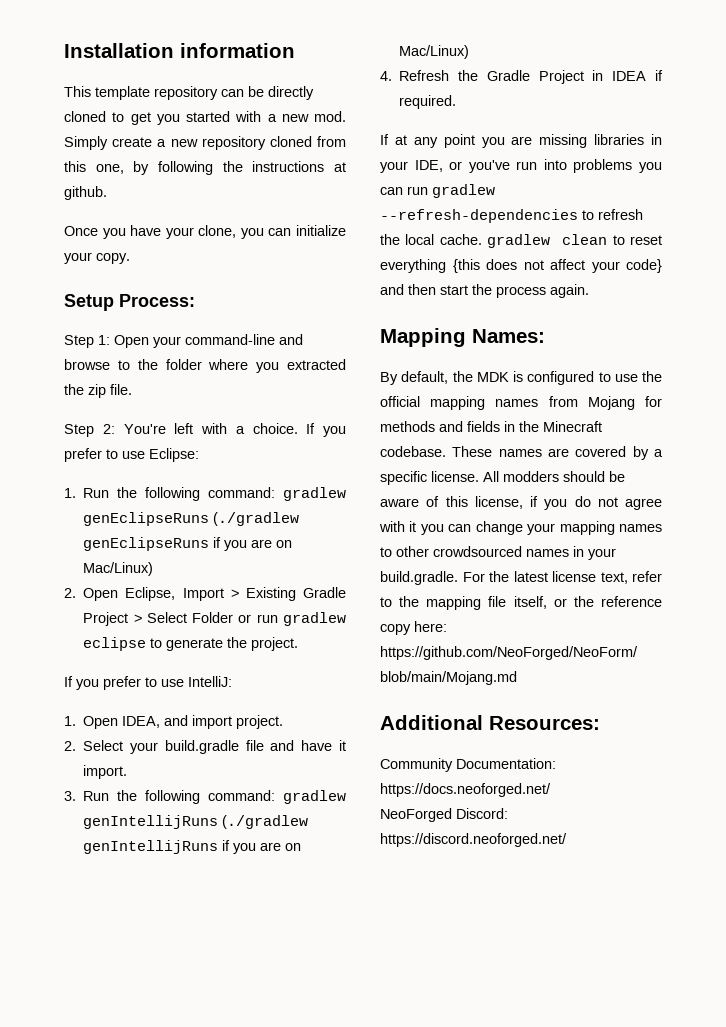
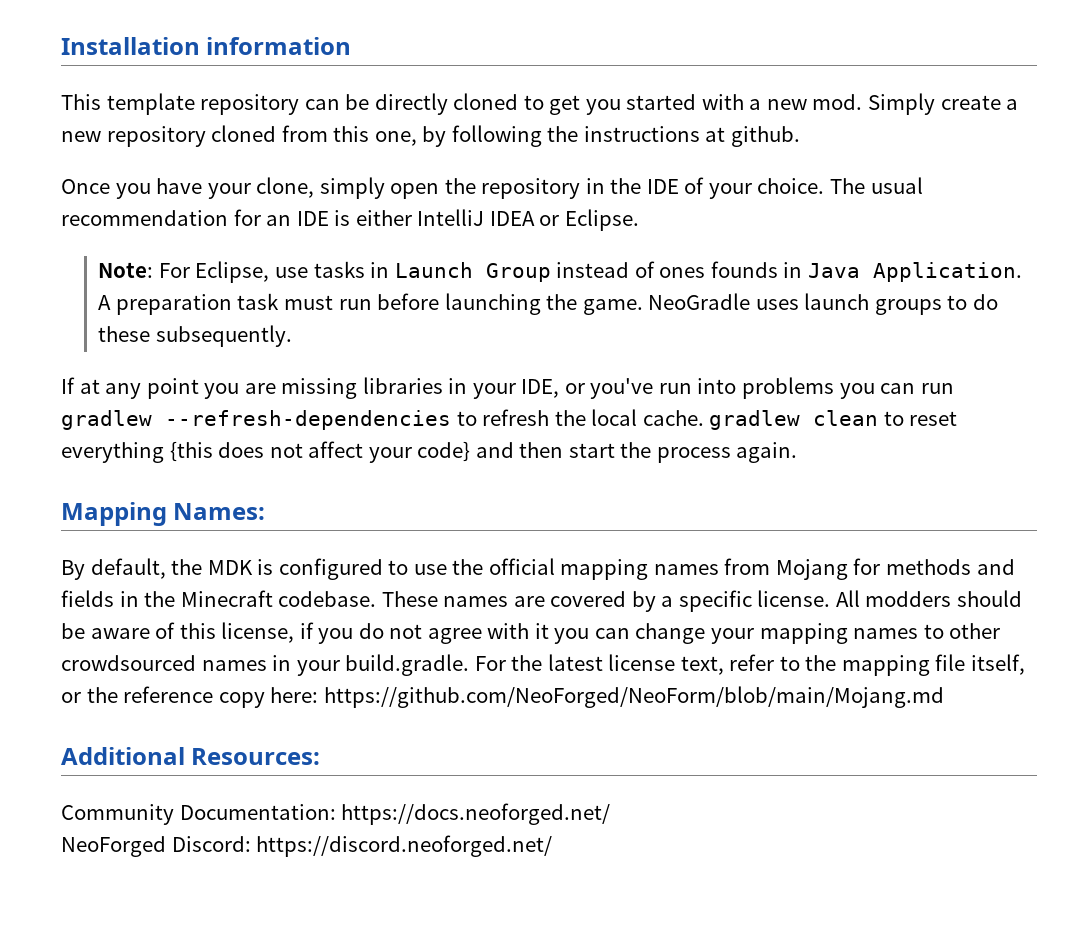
- Once you have your clone, you can initialize your copy.
- Setup Process:
- Step 1: Open your command-line and browse to the folder where you extracted the zip file.
- Step 2: You're left with a choice. If you prefer to use Eclipse:
- 1. Run the following command: gradlew genEclipseRuns (./gradlew genEclipseRuns if you are on Mac/Linux)
- 2. Open Eclipse, Import > Existing Gradle Project > Select Folder or run gradlew eclipse to generate the project.
- If you prefer to use IntelliJ:
- 1. Open IDEA, and import project.
- 2. Select your build.gradle file and have it import.
- 3. Run the following command: gradlew genIntellijRuns (./gradlew genIntellijRuns if you are on Mac/Linux)
- 4. Refresh the Gradle Project in IDEA if required.
+ Once you have your clone, simply open the repository in the IDE of your choice. The usual recommendation for an IDE is either IntelliJ IDEA or Eclipse.
+ Note: For Eclipse, use tasks in Launch Group instead of ones founds in Java Application. A preparation task must run before launching the game. NeoGradle uses launch groups to do these subsequently.

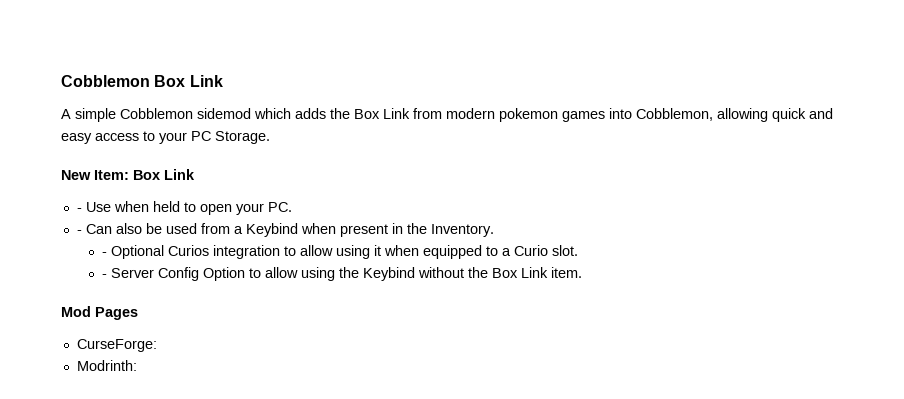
- Installation information
- This template repository can be directly cloned to get you started with a new mod. Simply create a new repository cloned from this one, by following the instructions at github.
- Once you have your clone, simply open the repository in the IDE of your choice. The usual recommendation for an IDE is either IntelliJ IDEA or Eclipse.
- Note: For Eclipse, use tasks in Launch Group instead of ones founds in Java Application. A preparation task must run before launching the game. NeoGradle uses launch groups to do these subsequently.
- If at any point you are missing libraries in your IDE, or you've run into problems you can run gradlew --refresh-dependencies to refresh the local cache. gradlew clean to reset everything {this does not affect your code} and then start the process again.
- Mapping Names:
- By default, the MDK is configured to use the official mapping names from Mojang for methods and fields in the Minecraft codebase. These names are covered by a specific license. All modders should be aware of this license, if you do not agree with it you can change your mapping names to other crowdsourced names in your build.gradle. For the latest license text, refer to the mapping file itself, or the reference copy here: https://github.com/NeoForged/NeoForm/blob/main/Mojang.md
- Additional Resources:
- Community Documentation: https://docs.neoforged.net/
- NeoForged Discord: https://discord.neoforged.net/
+ Cobblemon Box Link
+ A simple Cobblemon sidemod which adds the Box Link from modern pokemon games into Cobblemon, allowing quick and easy access to your PC Storage.
+ New Item: Box Link
+ - Use when held to open your PC.
+ - Can also be used from a Keybind when present in the Inventory.
+ - Optional Curios integration to allow using it when equipped to a Curio slot.
+ - Server Config Option to allow using the Keybind without the Box Link item.
+ Mod Pages
+ CurseForge:
+ Modrinth:

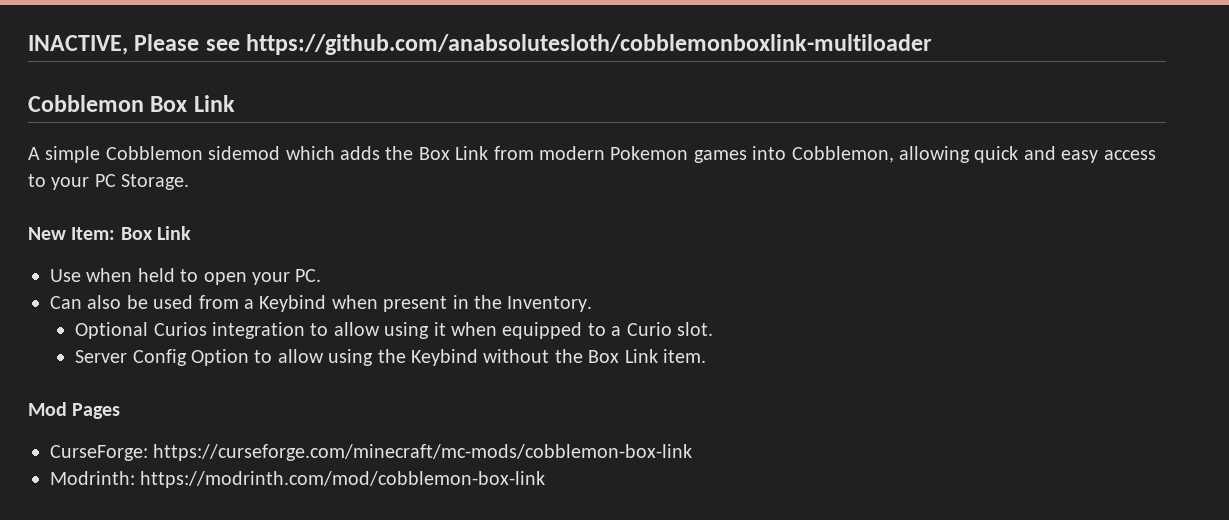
+ INACTIVE, Please see https://github.com/anabsolutesloth/cobblemonboxlink-multiloader
- A simple Cobblemon sidemod which adds the Box Link from modern pokemon games into Cobblemon, allowing quick and easy access to your PC Storage.
+ A simple Cobblemon sidemod which adds the Box Link from modern Pokemon games into Cobblemon, allowing quick and easy access to your PC Storage.
- - Use when held to open your PC.
+ Use when held to open your PC.
- - Can also be used from a Keybind when present in the Inventory.
+ Can also be used from a Keybind when present in the Inventory.
- - Optional Curios integration to allow using it when equipped to a Curio slot.
+ Optional Curios integration to allow using it when equipped to a Curio slot.
- - Server Config Option to allow using the Keybind without the Box Link item.
+ Server Config Option to allow using the Keybind without the Box Link item.
- CurseForge:
+ CurseForge: https://curseforge.com/minecraft/mc-mods/cobblemon-box-link
- Modrinth:
+ Modrinth: https://modrinth.com/mod/cobblemon-box-link

